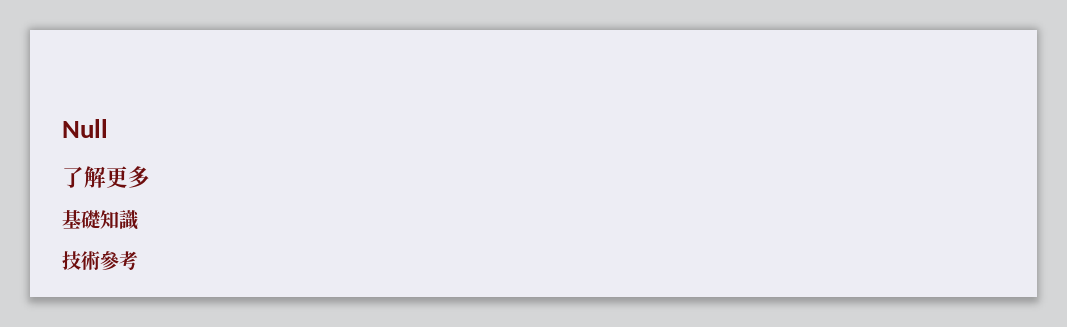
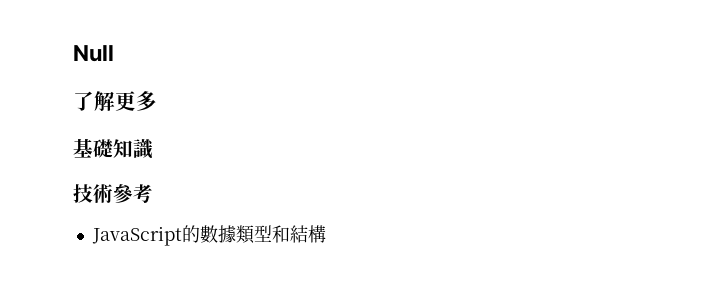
+ JavaScript的數據類型和結構

